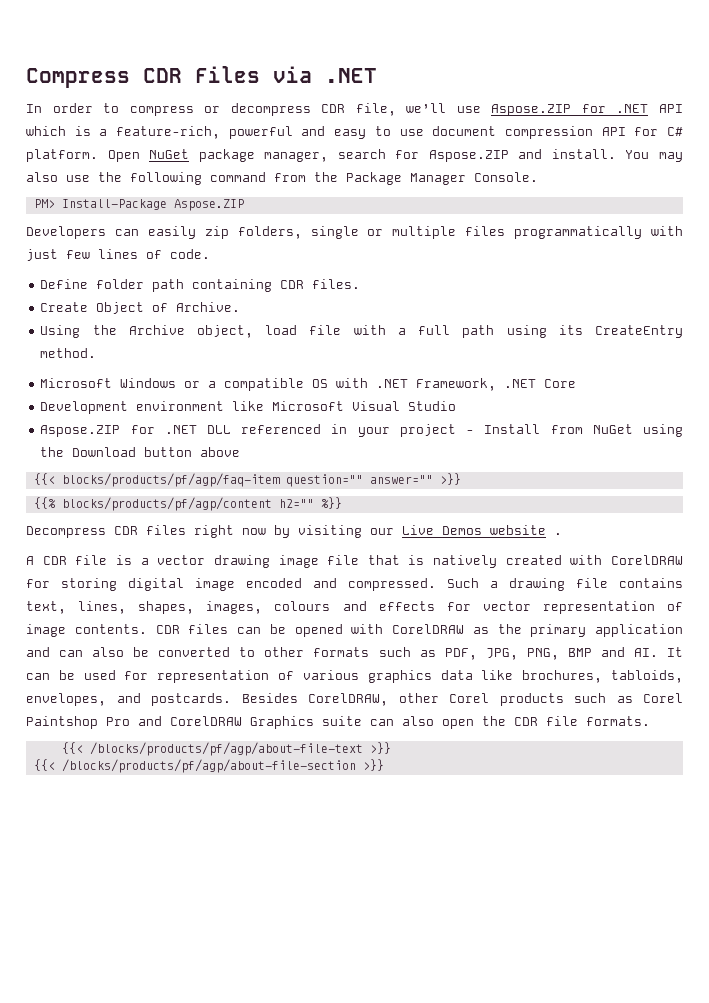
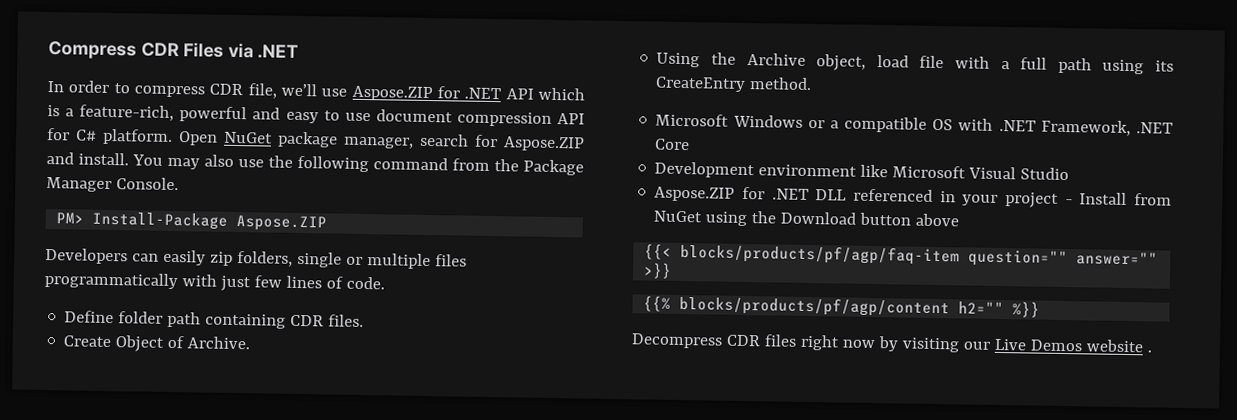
- In order to compress or decompress CDR file, we’ll use Aspose.ZIP for .NET API which is a feature-rich, powerful and easy to use document compression API for C# platform.
+ In order to compress CDR file, we’ll use Aspose.ZIP for .NET API which is a feature-rich, powerful and easy to use document compression API for C# platform.
- A CDR file is a vector drawing image file that is natively created with CorelDRAW for storing digital image encoded and compressed. Such a drawing file contains text, lines, shapes, images, colours and effects for vector representation of image contents. CDR files can be opened with CorelDRAW as the primary application and can also be converted to other formats such as PDF, JPG, PNG, BMP and AI. It can be used for representation of various graphics data like brochures, tabloids, envelopes, and postcards. Besides CorelDRAW, other Corel products such as Corel Paintshop Pro and CorelDRAW Graphics suite can also open the CDR file formats.
- {{< /blocks/products/pf/agp/about-file-text >}}
- {{< /blocks/products/pf/agp/about-file-section >}}

